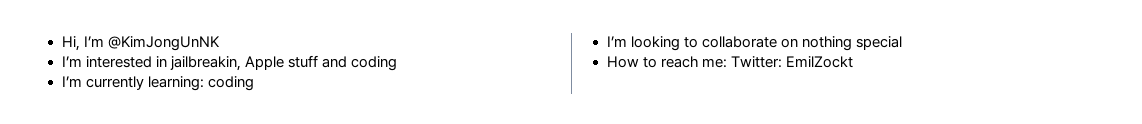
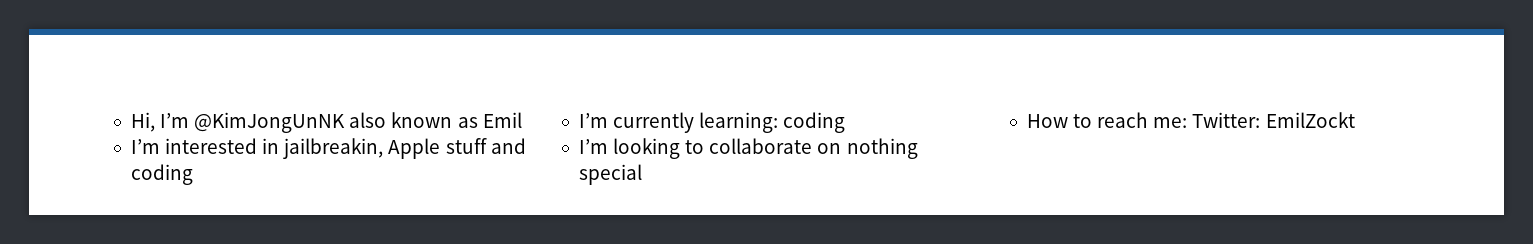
- Hi, I’m @KimJongUnNK
+ Hi, I’m @KimJongUnNK also known as Emil

